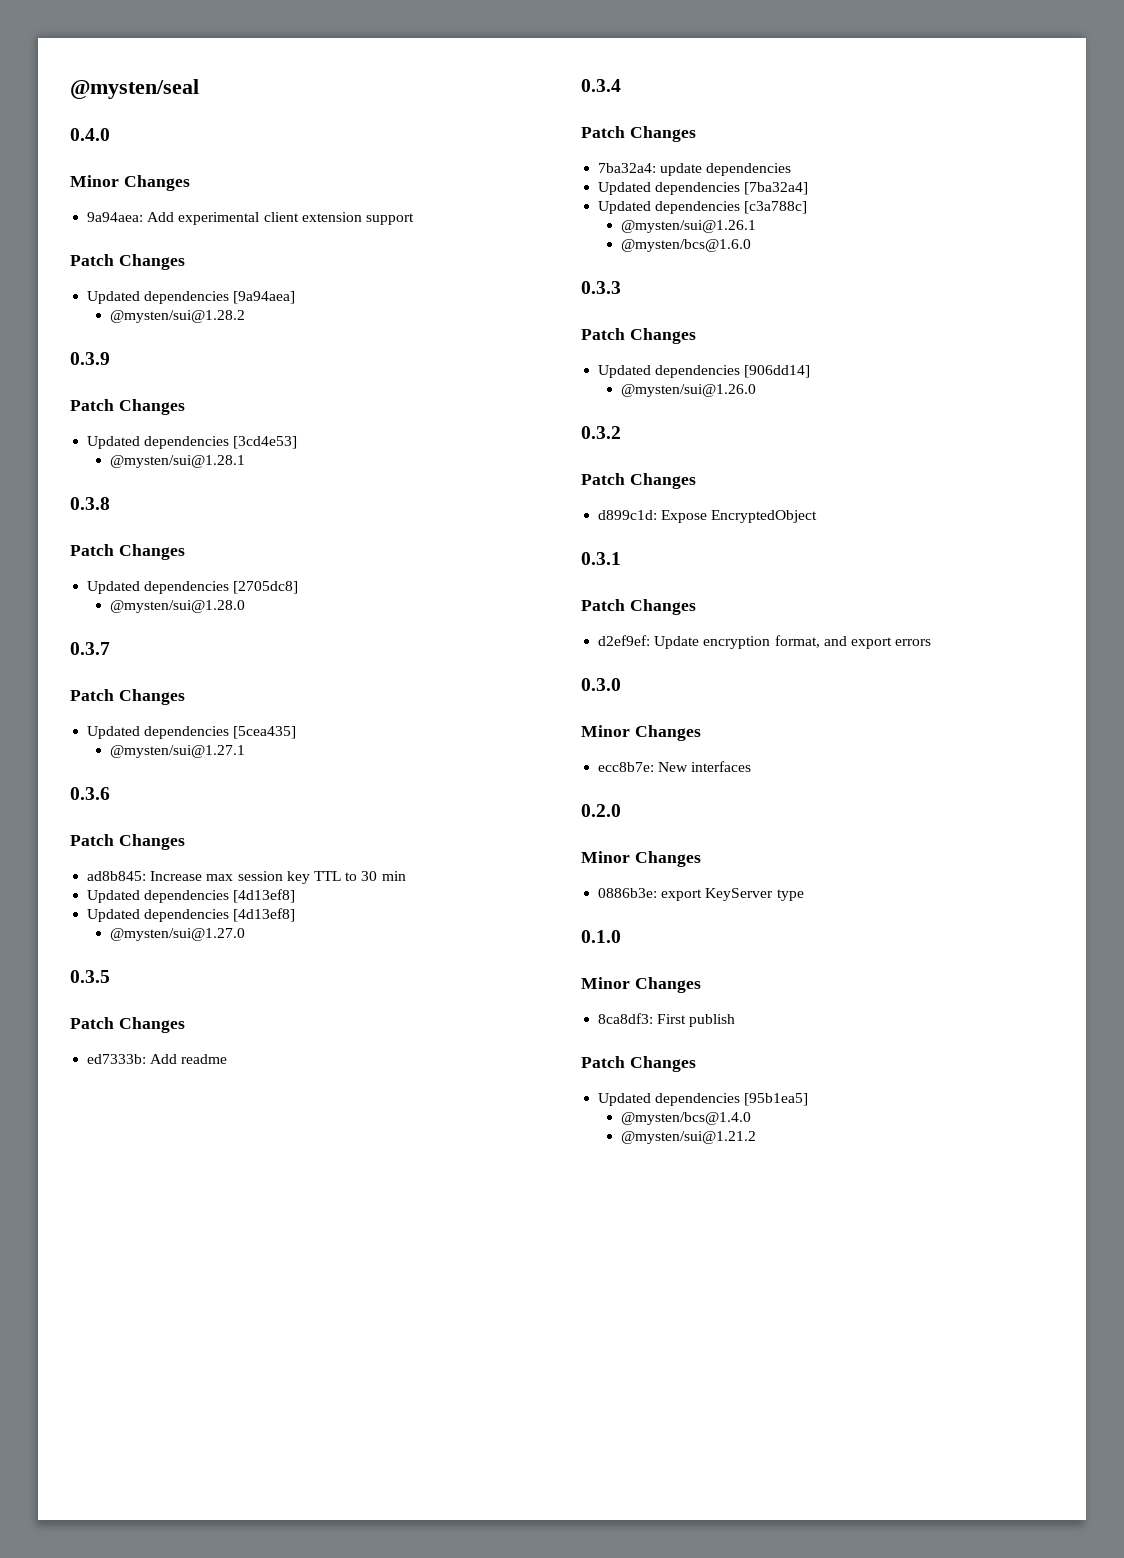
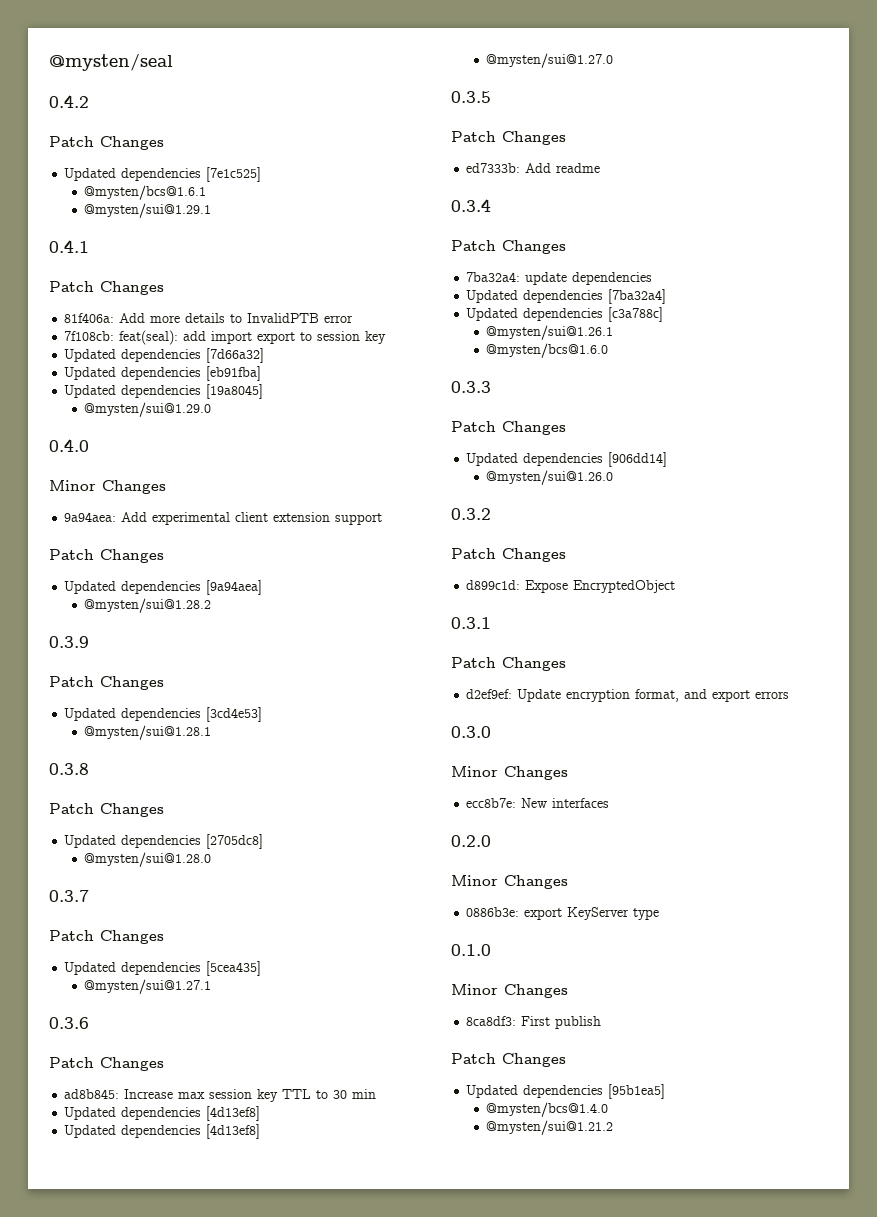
+ 0.4.2
+ Patch Changes
+ Updated dependencies [7e1c525]
+ @mysten/bcs@1.6.1
+ @mysten/sui@1.29.1
+ 0.4.1
+ Patch Changes
+ 81f406a: Add more details to InvalidPTB error
+ 7f108cb: feat(seal): add import export to session key
+ Updated dependencies [7d66a32]
+ Updated dependencies [eb91fba]
+ Updated dependencies [19a8045]
+ @mysten/sui@1.29.0

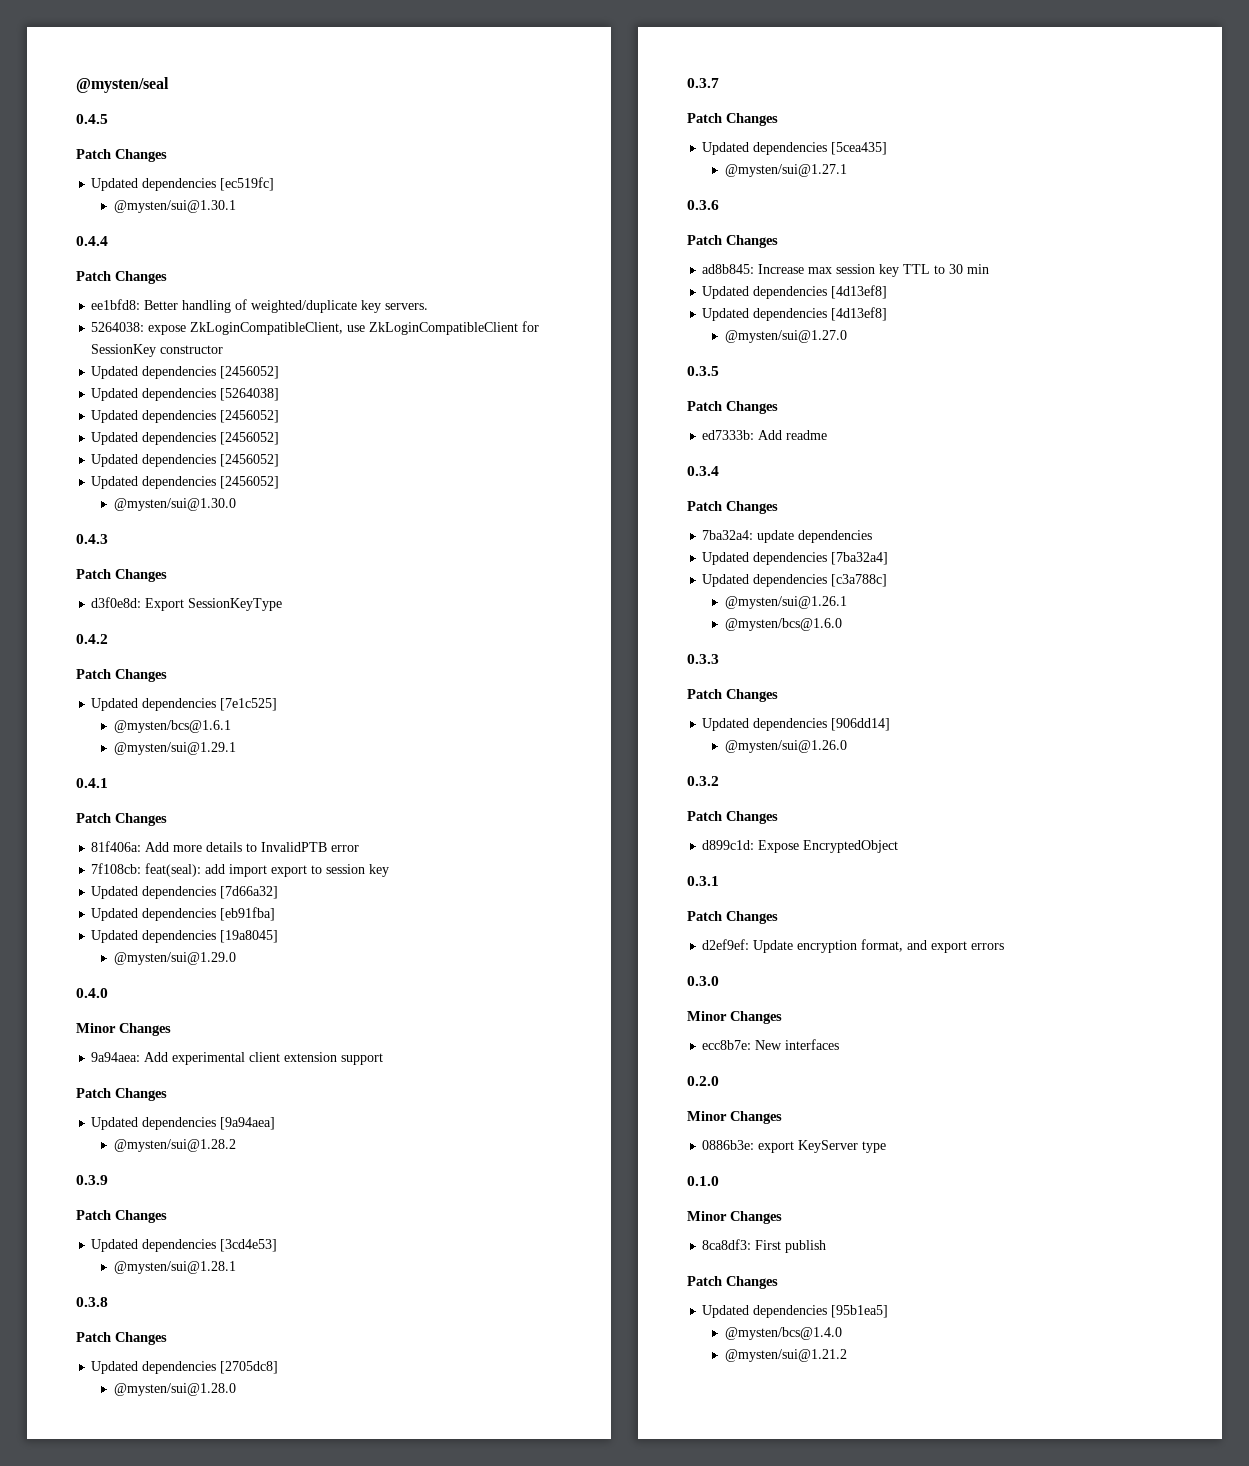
+ 0.4.5
+ Patch Changes
+ Updated dependencies [ec519fc]
+ @mysten/sui@1.30.1
+ 0.4.4
+ Patch Changes
+ ee1bfd8: Better handling of weighted/duplicate key servers.
+ 5264038: expose ZkLoginCompatibleClient, use ZkLoginCompatibleClient for SessionKey constructor
+ Updated dependencies [2456052]
+ Updated dependencies [5264038]
+ Updated dependencies [2456052]
+ Updated dependencies [2456052]
+ Updated dependencies [2456052]
+ Updated dependencies [2456052]
+ @mysten/sui@1.30.0
+ 0.4.3
+ Patch Changes
+ d3f0e8d: Export SessionKeyType

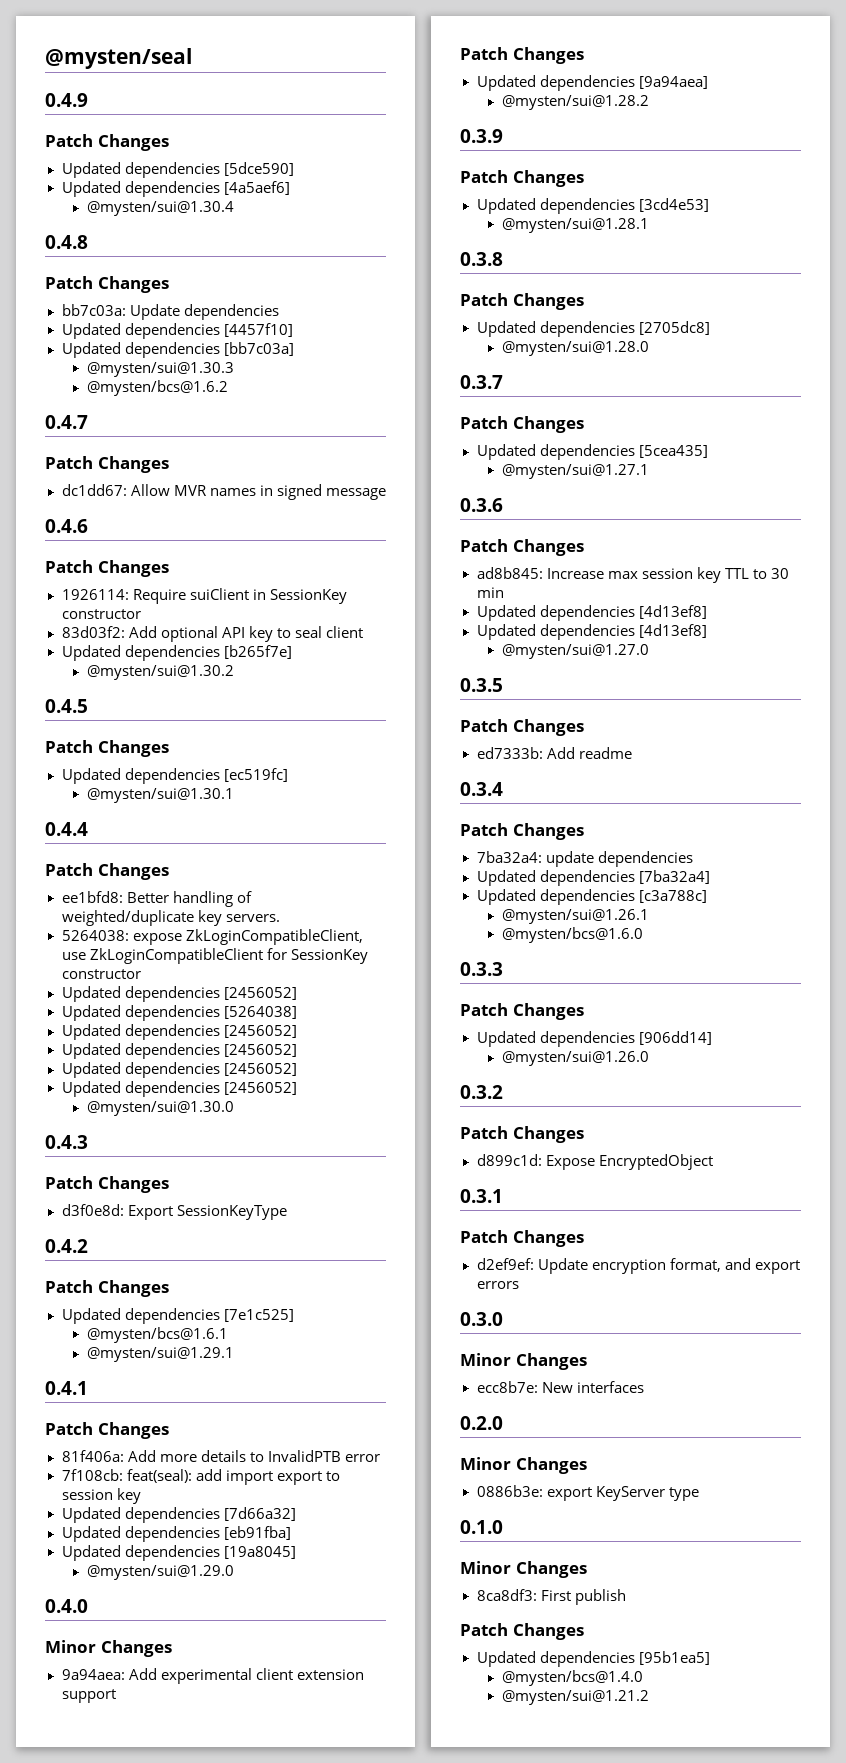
+ 0.4.9
+ Patch Changes
+ Updated dependencies [5dce590]
+ Updated dependencies [4a5aef6]
+ @mysten/sui@1.30.4
+ 0.4.8
+ Patch Changes
+ bb7c03a: Update dependencies
+ Updated dependencies [4457f10]
+ Updated dependencies [bb7c03a]
+ @mysten/sui@1.30.3
+ @mysten/bcs@1.6.2
+ 0.4.7
+ Patch Changes
+ dc1dd67: Allow MVR names in signed message
+ 0.4.6
+ Patch Changes
+ 1926114: Require suiClient in SessionKey constructor
+ 83d03f2: Add optional API key to seal client
+ Updated dependencies [b265f7e]
+ @mysten/sui@1.30.2

